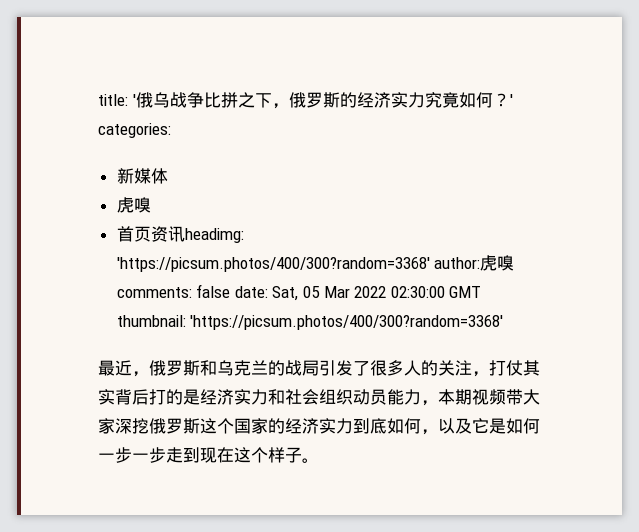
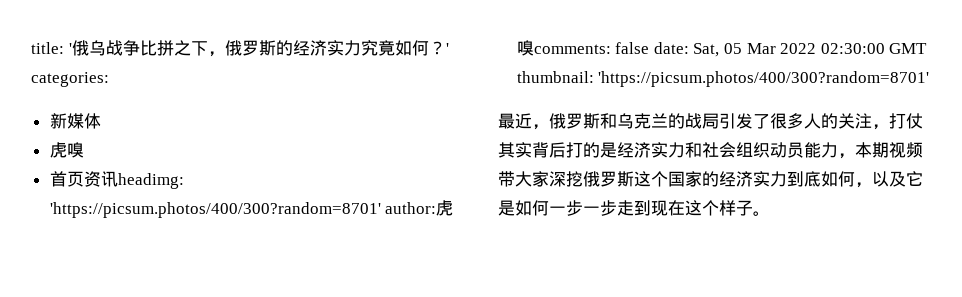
- 首页资讯headimg: 'https://picsum.photos/400/300?random=3368' author:虎嗅comments: false date: Sat, 05 Mar 2022 02:30:00 GMT thumbnail: 'https://picsum.photos/400/300?random=3368'
+ 首页资讯headimg: 'https://picsum.photos/400/300?random=8701' author:虎嗅comments: false date: Sat, 05 Mar 2022 02:30:00 GMT thumbnail: 'https://picsum.photos/400/300?random=8701'

